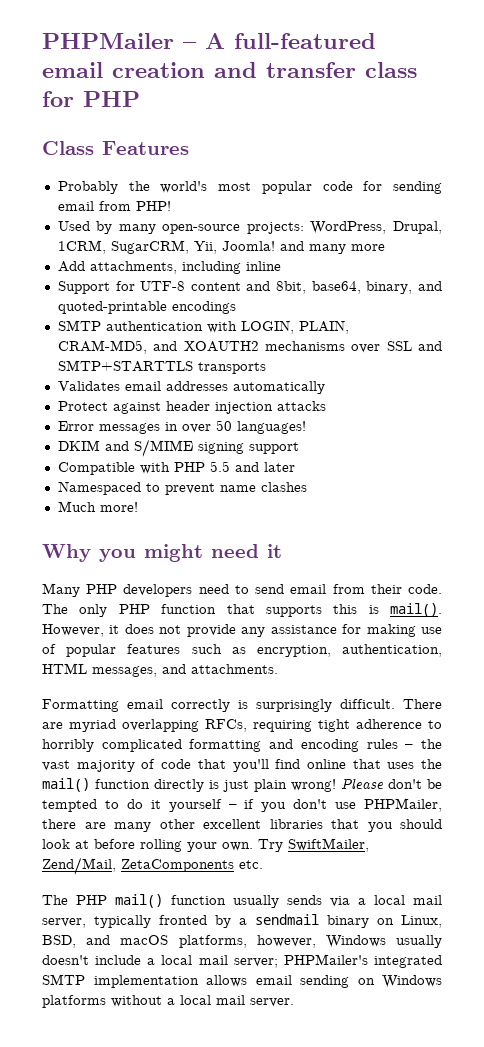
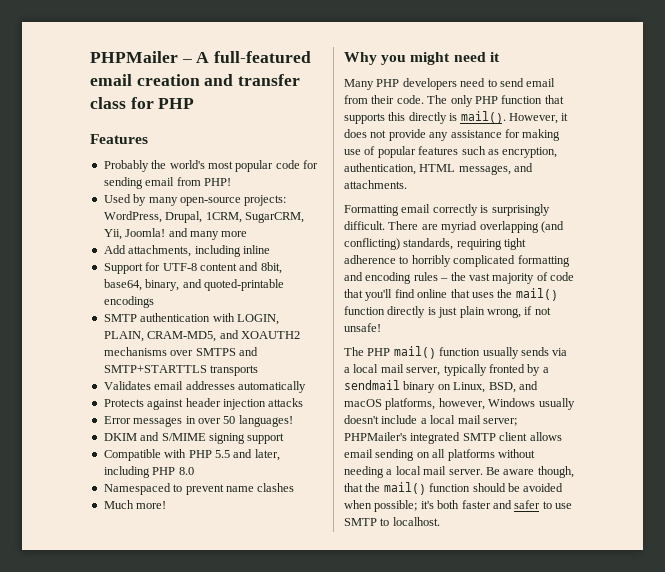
- Class Features
+ Features
- SMTP authentication with LOGIN, PLAIN, CRAM-MD5, and XOAUTH2 mechanisms over SSL and SMTP+STARTTLS transports
+ SMTP authentication with LOGIN, PLAIN, CRAM-MD5, and XOAUTH2 mechanisms over SMTPS and SMTP+STARTTLS transports
- Protect against header injection attacks
+ Protects against header injection attacks
- Compatible with PHP 5.5 and later
+ Compatible with PHP 5.5 and later, including PHP 8.0
- The only PHP function that supports this is mail().
+ The only PHP function that supports this directly is mail().
- There are myriad overlapping RFCs, requiring tight adherence to horribly complicated formatting and encoding rules – the vast majority of code that you'll find online that uses the mail() function directly is just plain wrong! Please don't be tempted to do it yourself – if you don't use PHPMailer, there are many other excellent libraries that you should look at before rolling your own. Try SwiftMailer, Zend/Mail, ZetaComponents etc.
+ There are myriad overlapping (and conflicting) standards, requiring tight adherence to horribly complicated formatting and encoding rules – the vast majority of code that you'll find online that uses the mail() function directly is just plain wrong, if not unsafe!
- The PHP mail() function usually sends via a local mail server, typically fronted by a sendmail binary on Linux, BSD, and macOS platforms, however, Windows usually doesn't include a local mail server; PHPMailer's integrated SMTP implementation allows email sending on Windows platforms without a local mail server.
+ The PHP mail() function usually sends via a local mail server, typically fronted by a sendmail binary on Linux, BSD, and macOS platforms, however, Windows usually doesn't include a local mail server; PHPMailer's integrated SMTP client allows email sending on all platforms without needing a local mail server.
+ Be aware though, that the mail() function should be avoided when possible; it's both faster and safer to use SMTP to localhost.

